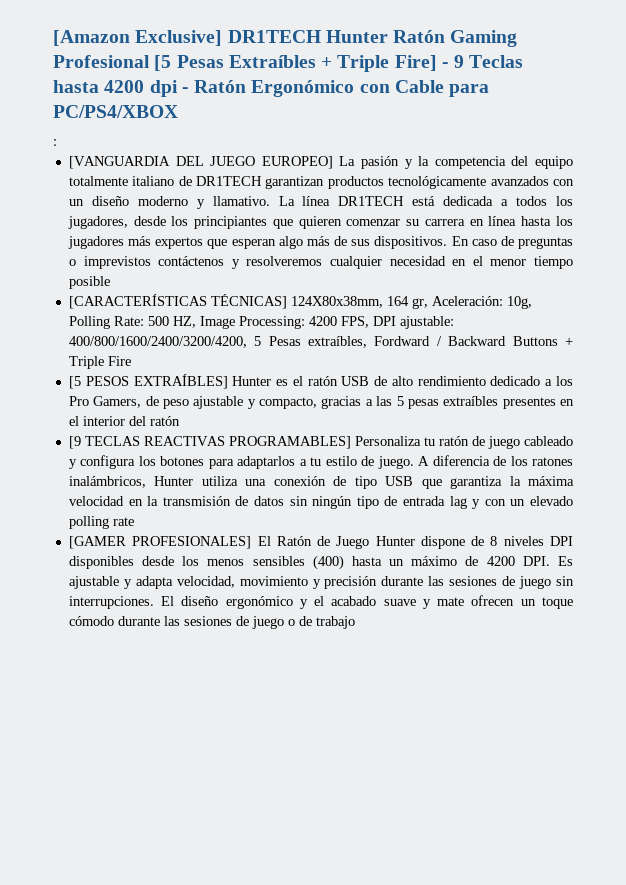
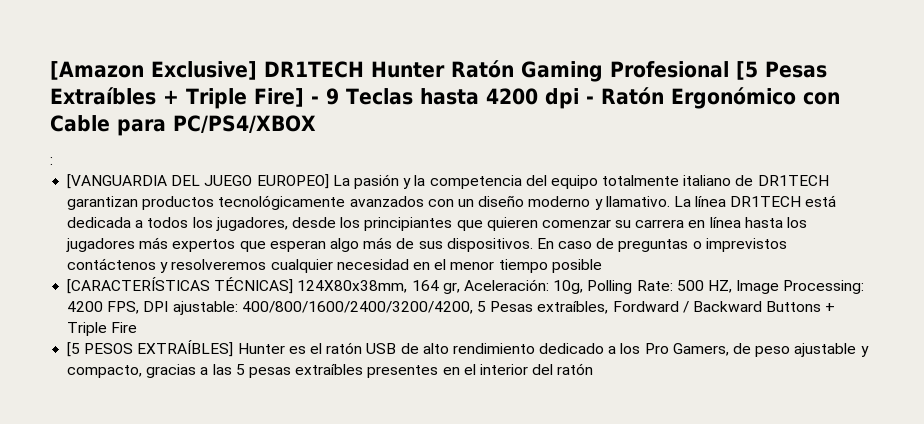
- [9 TECLAS REACTIVAS PROGRAMABLES] Personaliza tu ratón de juego cableado y configura los botones para adaptarlos a tu estilo de juego. A diferencia de los ratones inalámbricos, Hunter utiliza una conexión de tipo USB que garantiza la máxima velocidad en la transmisión de datos sin ningún tipo de entrada lag y con un elevado polling rate
- [GAMER PROFESIONALES] El Ratón de Juego Hunter dispone de 8 niveles DPI disponibles desde los menos sensibles (400) hasta un máximo de 4200 DPI. Es ajustable y adapta velocidad, movimiento y precisión durante las sesiones de juego sin interrupciones. El diseño ergonómico y el acabado suave y mate ofrecen un toque cómodo durante las sesiones de juego o de trabajo

